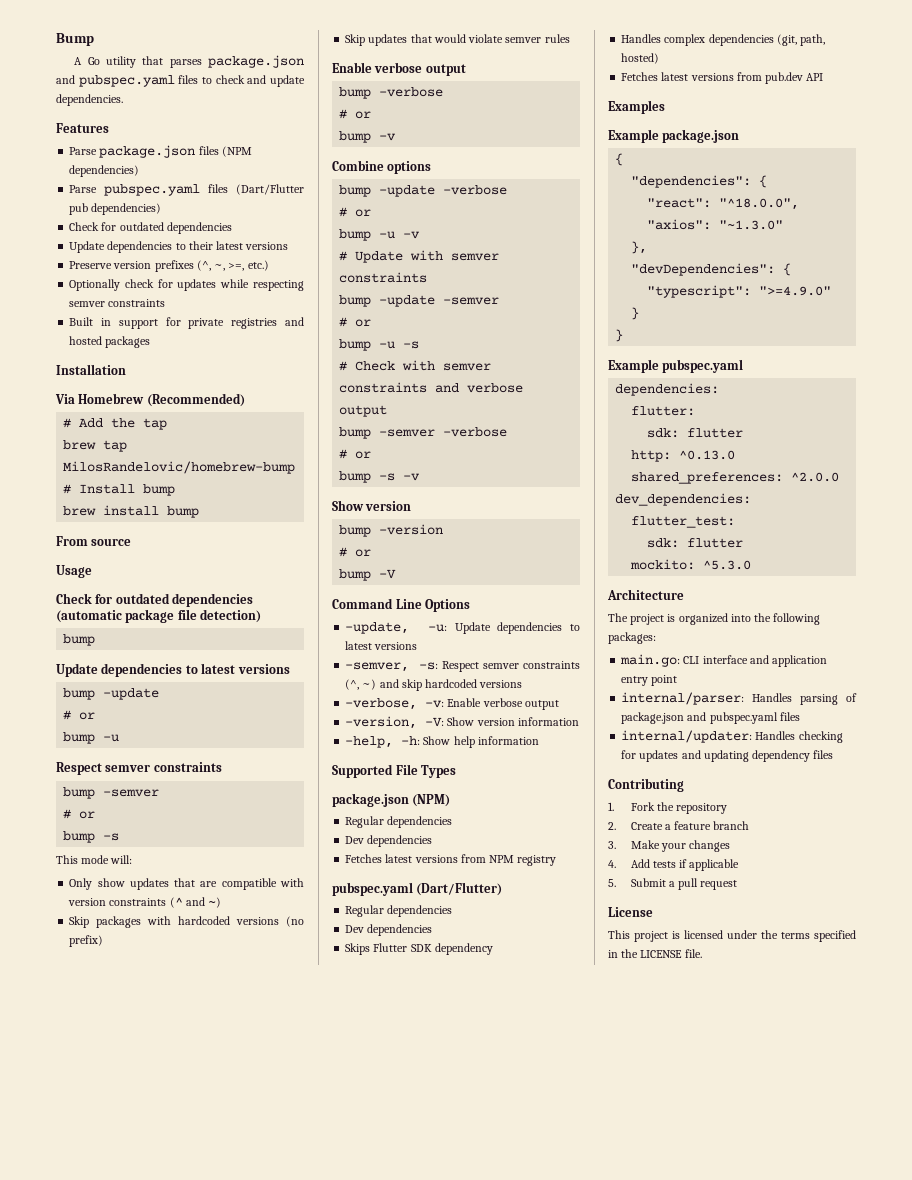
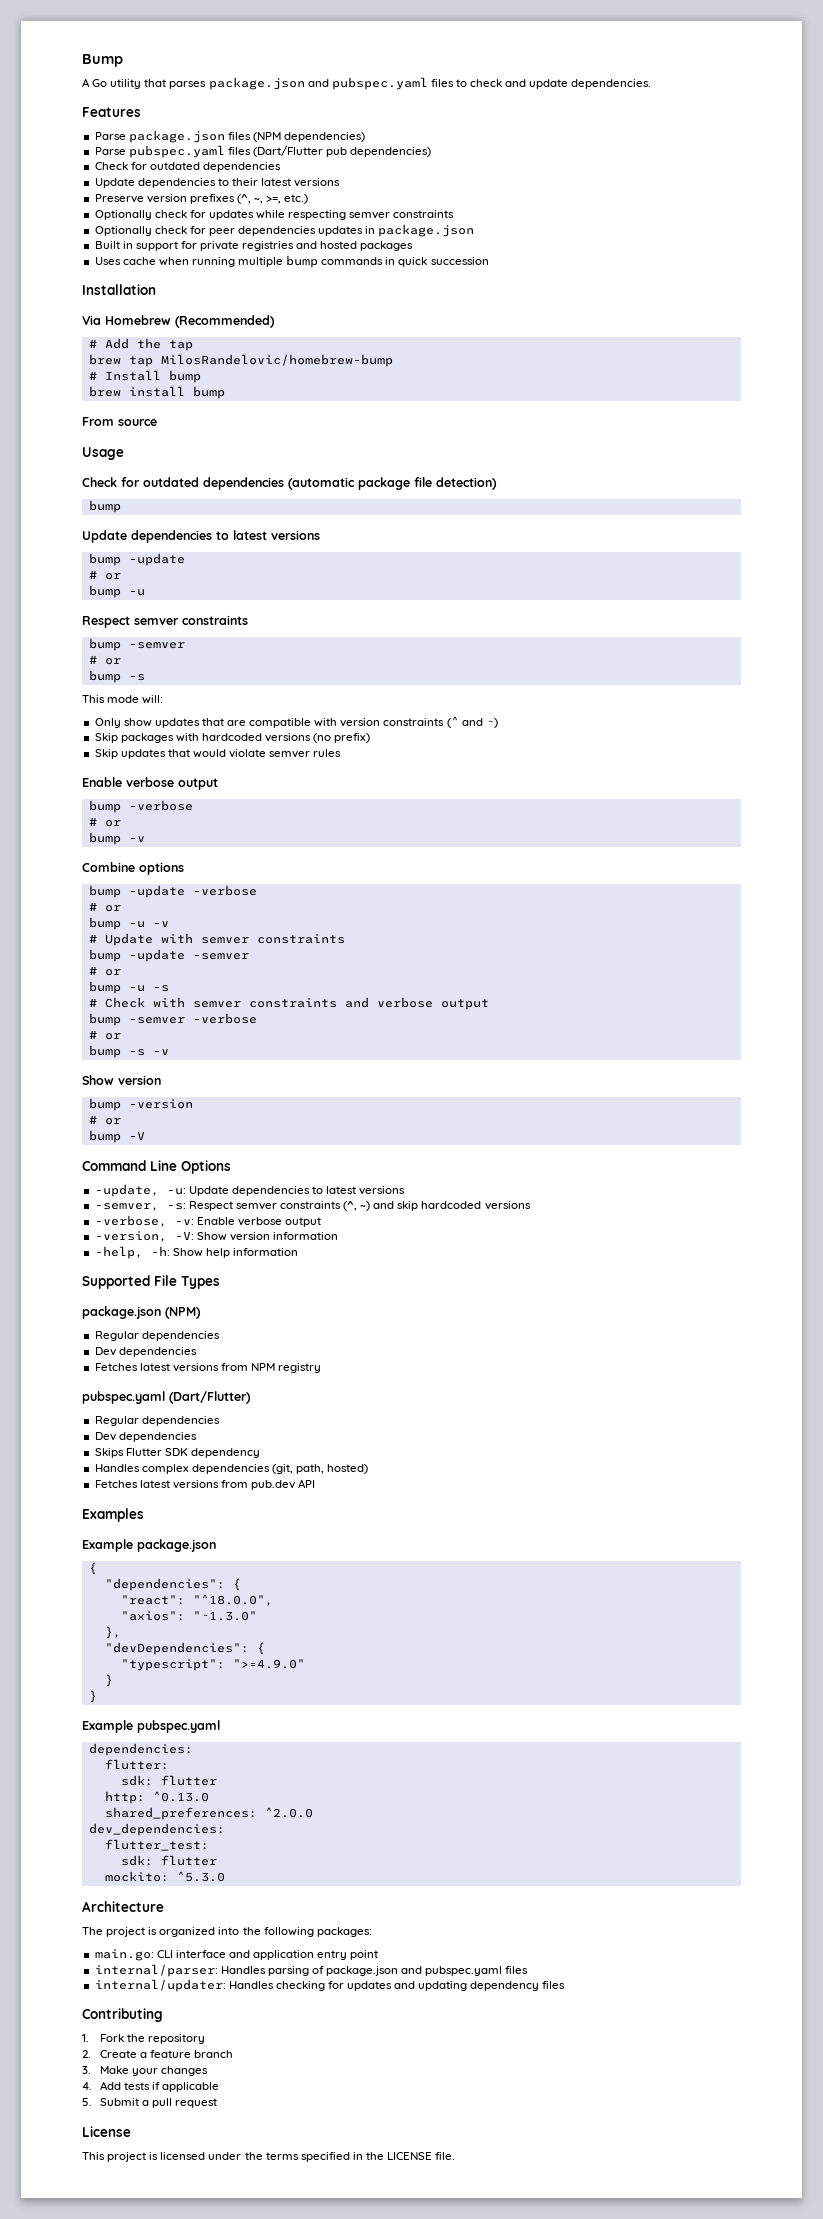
+ Optionally check for peer dependencies updates in package.json
+ Uses cache when running multiple bump commands in quick succession

